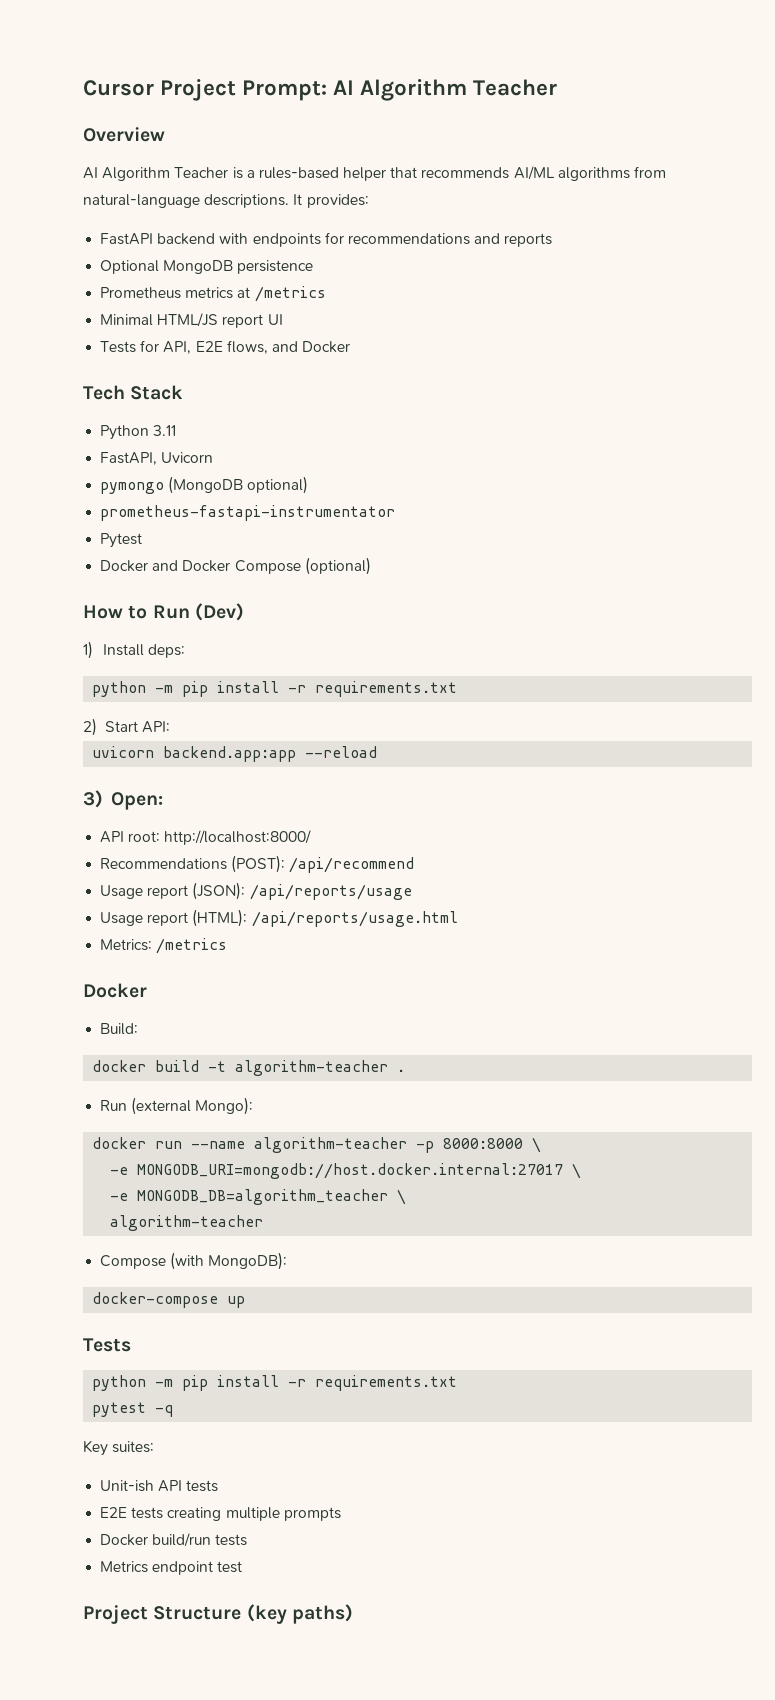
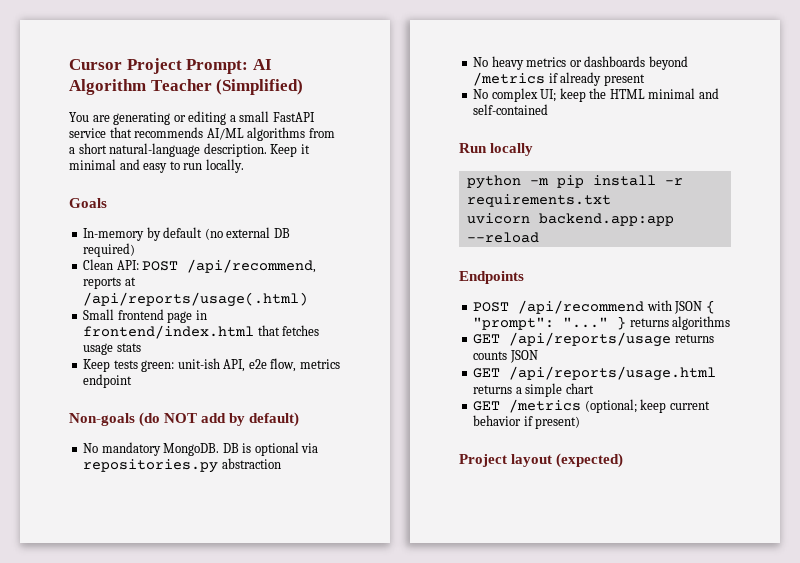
- Cursor Project Prompt: AI Algorithm Teacher
- Overview
- AI Algorithm Teacher is a rules-based helper that recommends AI/ML algorithms from natural-language descriptions. It provides:
- FastAPI backend with endpoints for recommendations and reports
- Optional MongoDB persistence
- Prometheus metrics at /metrics
- Minimal HTML/JS report UI
- Tests for API, E2E flows, and Docker
- Tech Stack
- Python 3.11
- FastAPI, Uvicorn
- pymongo (MongoDB optional)
- prometheus-fastapi-instrumentator
- Pytest
- Docker and Docker Compose (optional)
- How to Run (Dev)
- 1) Install deps:
+ Cursor Project Prompt: AI Algorithm Teacher (Simplified)
+ You are generating or editing a small FastAPI service that recommends AI/ML algorithms from a short natural-language description. Keep it minimal and easy to run locally.
+ Goals
+ In-memory by default (no external DB required)
+ Clean API: POST /api/recommend, reports at /api/reports/usage(.html)
+ Small frontend page in frontend/index.html that fetches usage stats
+ Keep tests green: unit-ish API, e2e flow, metrics endpoint
+ Non-goals (do NOT add by default)
+ No mandatory MongoDB. DB is optional via repositories.py abstraction
+ No heavy metrics or dashboards beyond /metrics if already present
+ No complex UI; keep the HTML minimal and self-contained
+ Run locally
  python -m pip install -r requirements.txt
- 2) Start API:
- 3) Open:
- API root: http://localhost:8000/
- Recommendations (POST): /api/recommend
- Usage report (JSON): /api/reports/usage
- Usage report (HTML): /api/reports/usage.html
- Metrics: /metrics
- Docker
- Build:
- docker build -t algorithm-teacher .
- Run (external Mongo):
- docker run --name algorithm-teacher -p 8000:8000 \
- -e MONGODB_URI=mongodb://host.docker.internal:27017 \
- -e MONGODB_DB=algorithm_teacher \
- algorithm-teacher
- Compose (with MongoDB):
- docker-compose up
- Tests
- python -m pip install -r requirements.txt
- pytest -q
- Key suites:
- Unit-ish API tests
- E2E tests creating multiple prompts
- Docker build/run tests
- Metrics endpoint test
- Project Structure (key paths)
+ Endpoints
+ POST /api/recommend with JSON { "prompt": "..." } returns algorithms
+ GET /api/reports/usage returns counts JSON
+ GET /api/reports/usage.html returns a simple chart
+ GET /metrics (optional; keep current behavior if present)
+ Project layout (expected)

